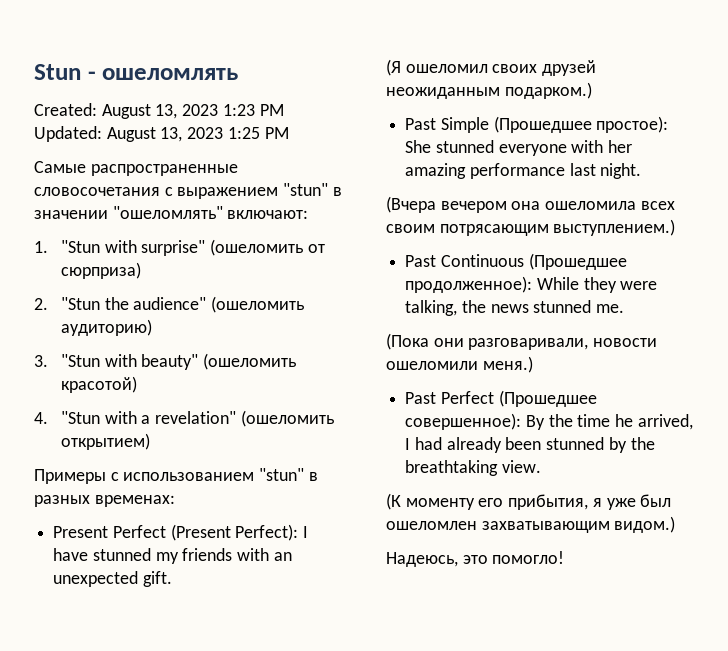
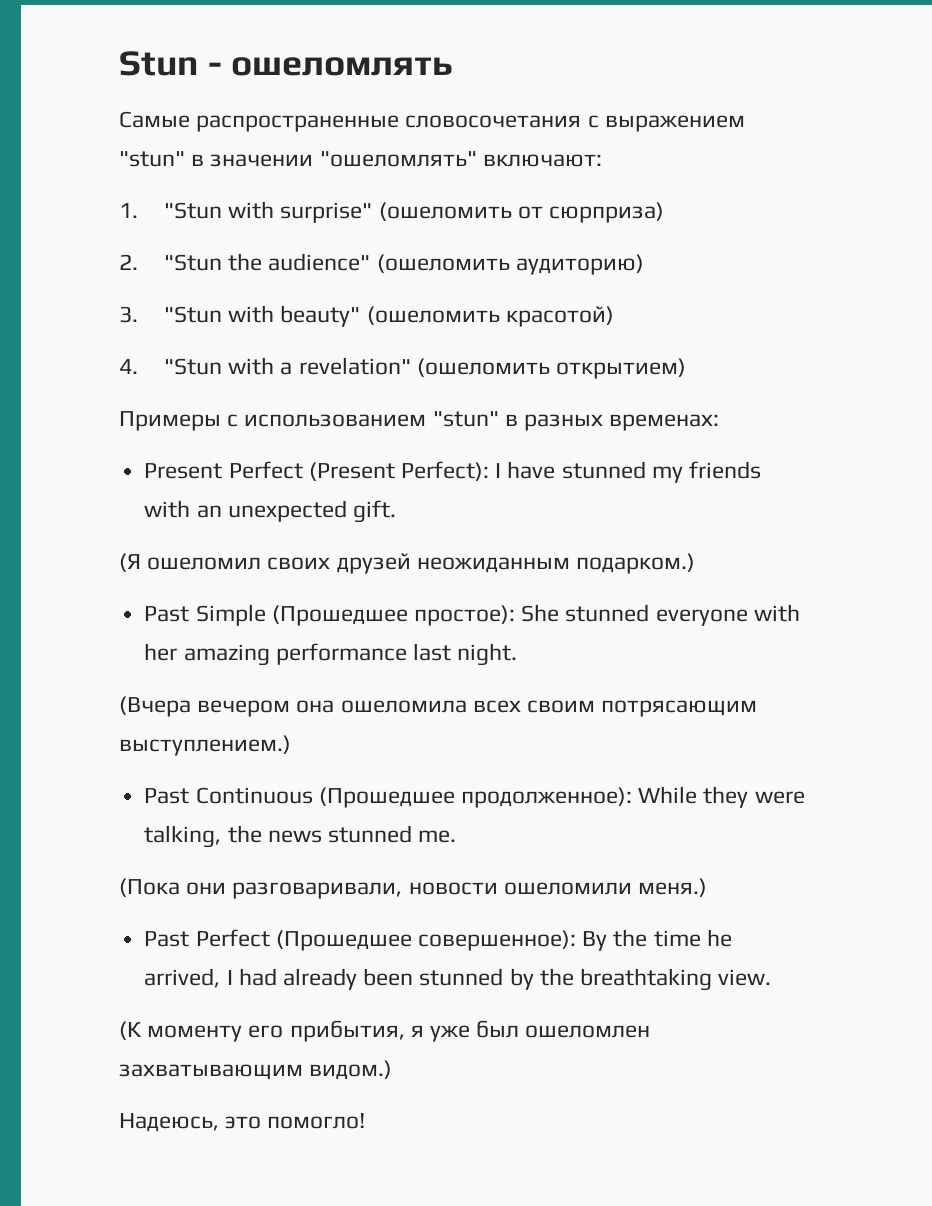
- Created: August 13, 2023 1:23 PM Updated: August 13, 2023 1:25 PM

